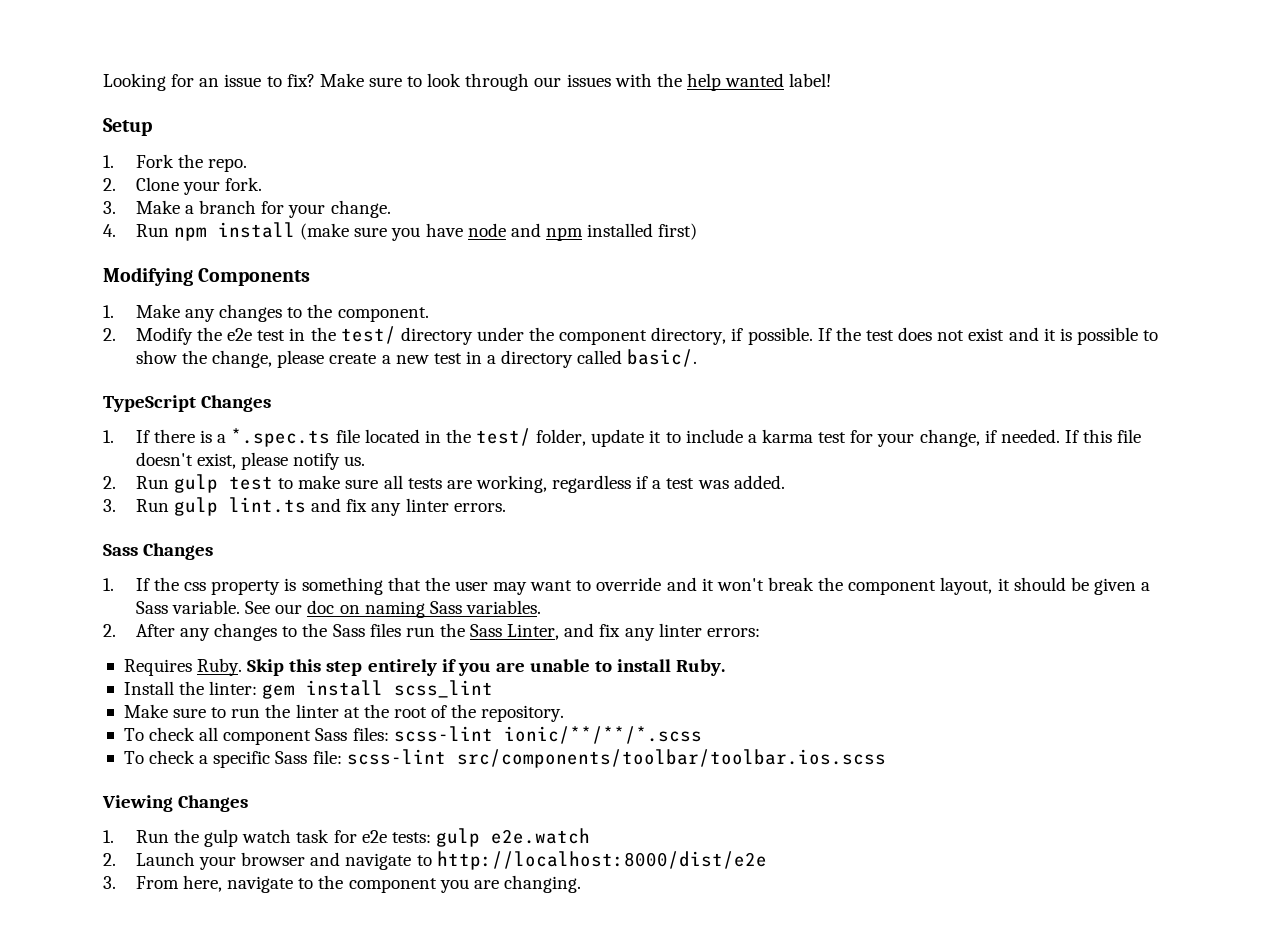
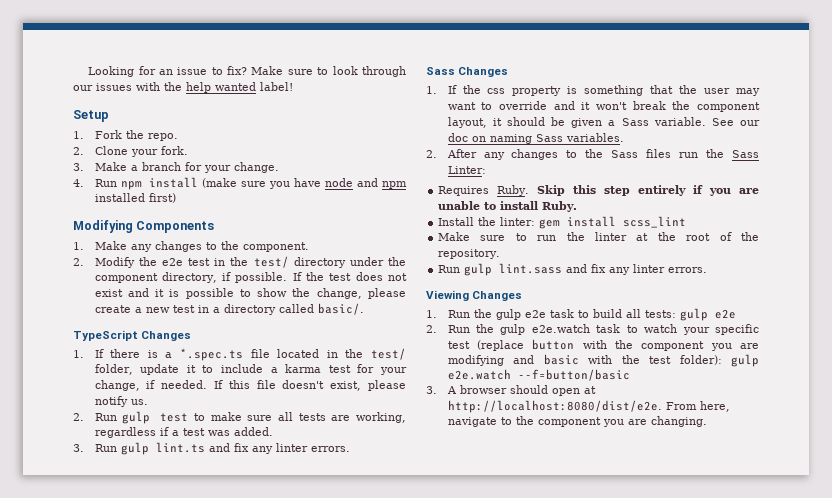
- 2. After any changes to the Sass files run the Sass Linter, and fix any linter errors:
+ 2. After any changes to the Sass files run the Sass Linter:
- To check all component Sass files: scss-lint ionic/**/**/*.scss
- To check a specific Sass file: scss-lint src/components/toolbar/toolbar.ios.scss
+ Run gulp lint.sass and fix any linter errors.
- 1. Run the gulp watch task for e2e tests: gulp e2e.watch
- 2. Launch your browser and navigate to http://localhost:8000/dist/e2e
- 3. From here, navigate to the component you are changing.
+ 1. Run the gulp e2e task to build all tests: gulp e2e
+ 2. Run the gulp e2e.watch task to watch your specific test (replace button with the component you are modifying and basic with the test folder): gulp e2e.watch --f=button/basic
+ 3. A browser should open at http://localhost:8080/dist/e2e. From here, navigate to the component you are changing.

